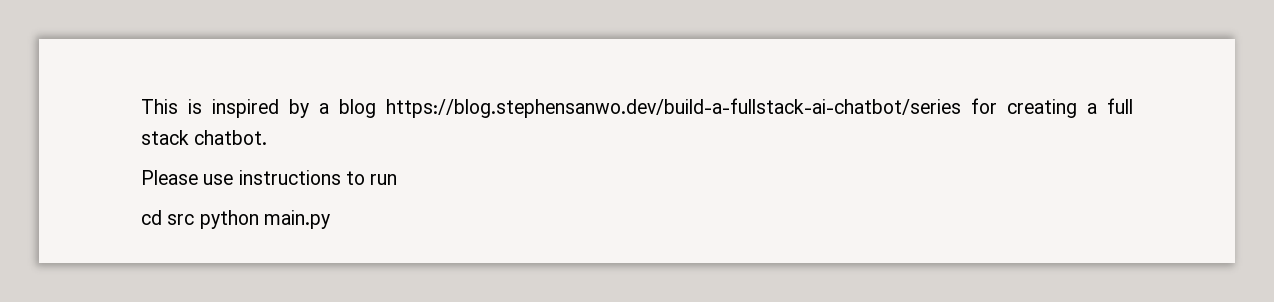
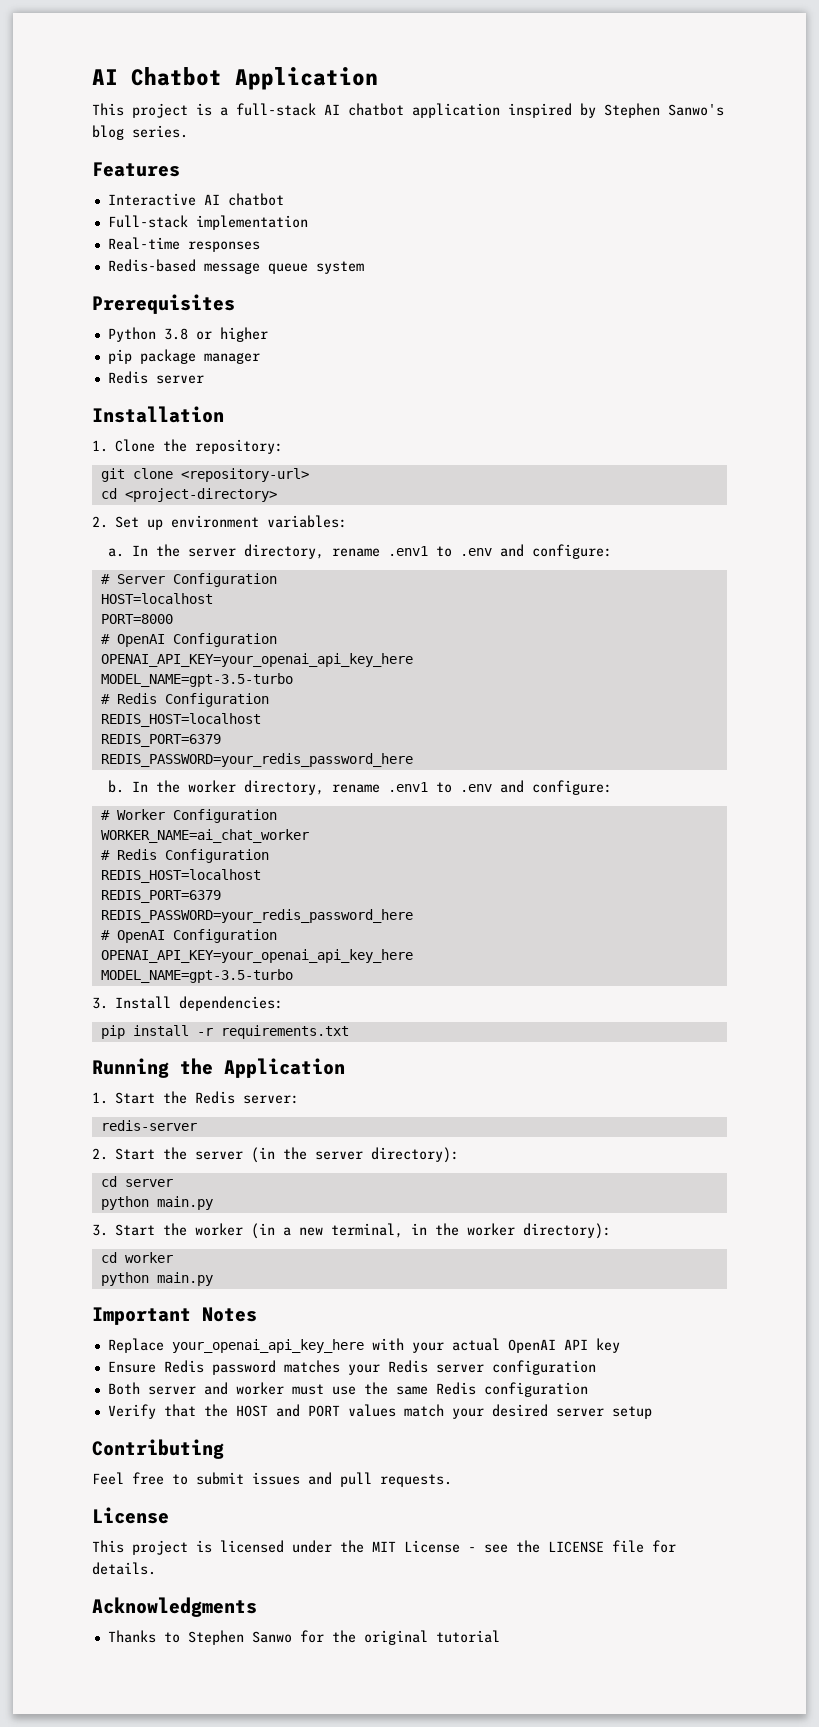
- This is inspired by a blog https://blog.stephensanwo.dev/build-a-fullstack-ai-chatbot/series for creating a full stack chatbot.
- Please use instructions to run
- cd src python main.py
+ AI Chatbot Application
+ This project is a full-stack AI chatbot application inspired by Stephen Sanwo's blog series.
+ Features
+ Interactive AI chatbot
+ Full-stack implementation
+ Real-time responses
+ Redis-based message queue system
+ Prerequisites
+ Python 3.8 or higher
+ pip package manager
+ Redis server
+ Installation
+ 1. Clone the repository:
+ git clone <repository-url>
+ cd <project-directory>
+ 2. Set up environment variables:
+ a. In the server directory, rename .env1 to .env and configure:
+ # Server Configuration
+ HOST=localhost
+ PORT=8000
+ # OpenAI Configuration
+ OPENAI_API_KEY=your_openai_api_key_here
+ MODEL_NAME=gpt-3.5-turbo
+ # Redis Configuration
+ REDIS_HOST=localhost
+ REDIS_PORT=6379
+ REDIS_PASSWORD=your_redis_password_here
+ b. In the worker directory, rename .env1 to .env and configure:
+ # Worker Configuration
+ WORKER_NAME=ai_chat_worker
+ # Redis Configuration
+ REDIS_HOST=localhost
+ REDIS_PORT=6379
+ REDIS_PASSWORD=your_redis_password_here
+ # OpenAI Configuration
+ OPENAI_API_KEY=your_openai_api_key_here
+ MODEL_NAME=gpt-3.5-turbo
+ 3. Install dependencies:
+ pip install -r requirements.txt
+ Running the Application
+ 1. Start the Redis server:
+ redis-server
+ 2. Start the server (in the server directory):
+ cd server
+ python main.py
+ 3. Start the worker (in a new terminal, in the worker directory):
+ cd worker
+ python main.py
+ Important Notes
+ Replace your_openai_api_key_here with your actual OpenAI API key
+ Ensure Redis password matches your Redis server configuration
+ Both server and worker must use the same Redis configuration
+ Verify that the HOST and PORT values match your desired server setup
+ Contributing
+ Feel free to submit issues and pull requests.
+ License
+ This project is licensed under the MIT License - see the LICENSE file for details.
+ Acknowledgments
+ Thanks to Stephen Sanwo for the original tutorial

